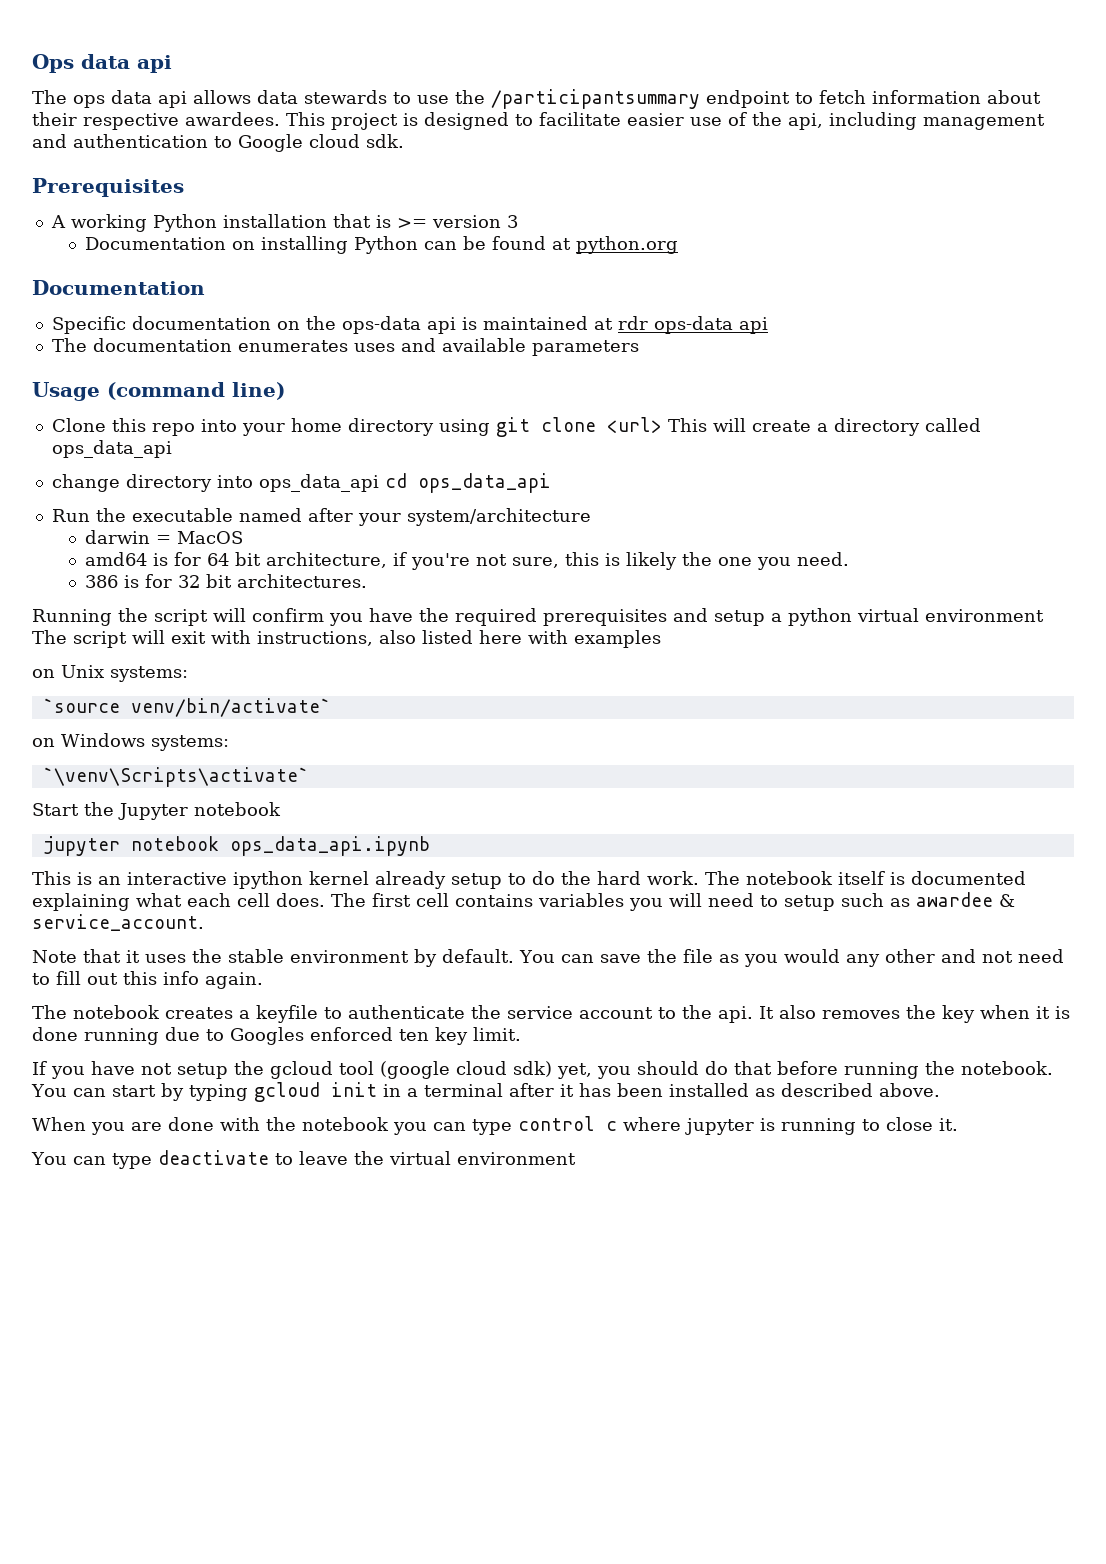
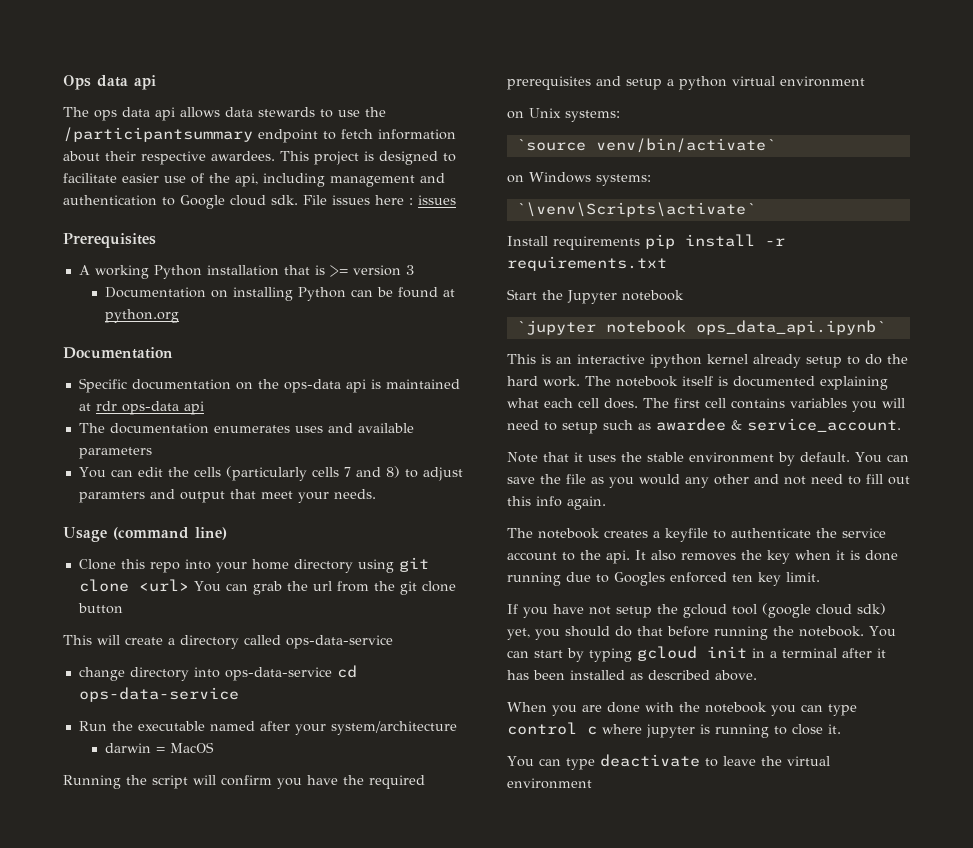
+ File issues here : issues
+ You can edit the cells (particularly cells 7 and 8) to adjust paramters and output that meet your needs.
- Clone this repo into your home directory using git clone <url> This will create a directory called ops_data_api
+ Clone this repo into your home directory using git clone <url> You can grab the url from the git clone button
+ This will create a directory called ops-data-service
- change directory into ops_data_api cd ops_data_api
+ change directory into ops-data-service cd ops-data-service
- amd64 is for 64 bit architecture, if you're not sure, this is likely the one you need.
- 386 is for 32 bit architectures.
- Running the script will confirm you have the required prerequisites and setup a python virtual environment The script will exit with instructions, also listed here with examples
+ Running the script will confirm you have the required prerequisites and setup a python virtual environment
+ Install requirements pip install -r requirements.txt
- jupyter notebook ops_data_api.ipynb
+ `jupyter notebook ops_data_api.ipynb`

